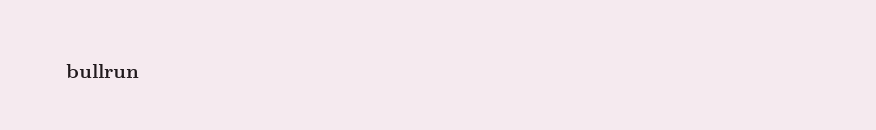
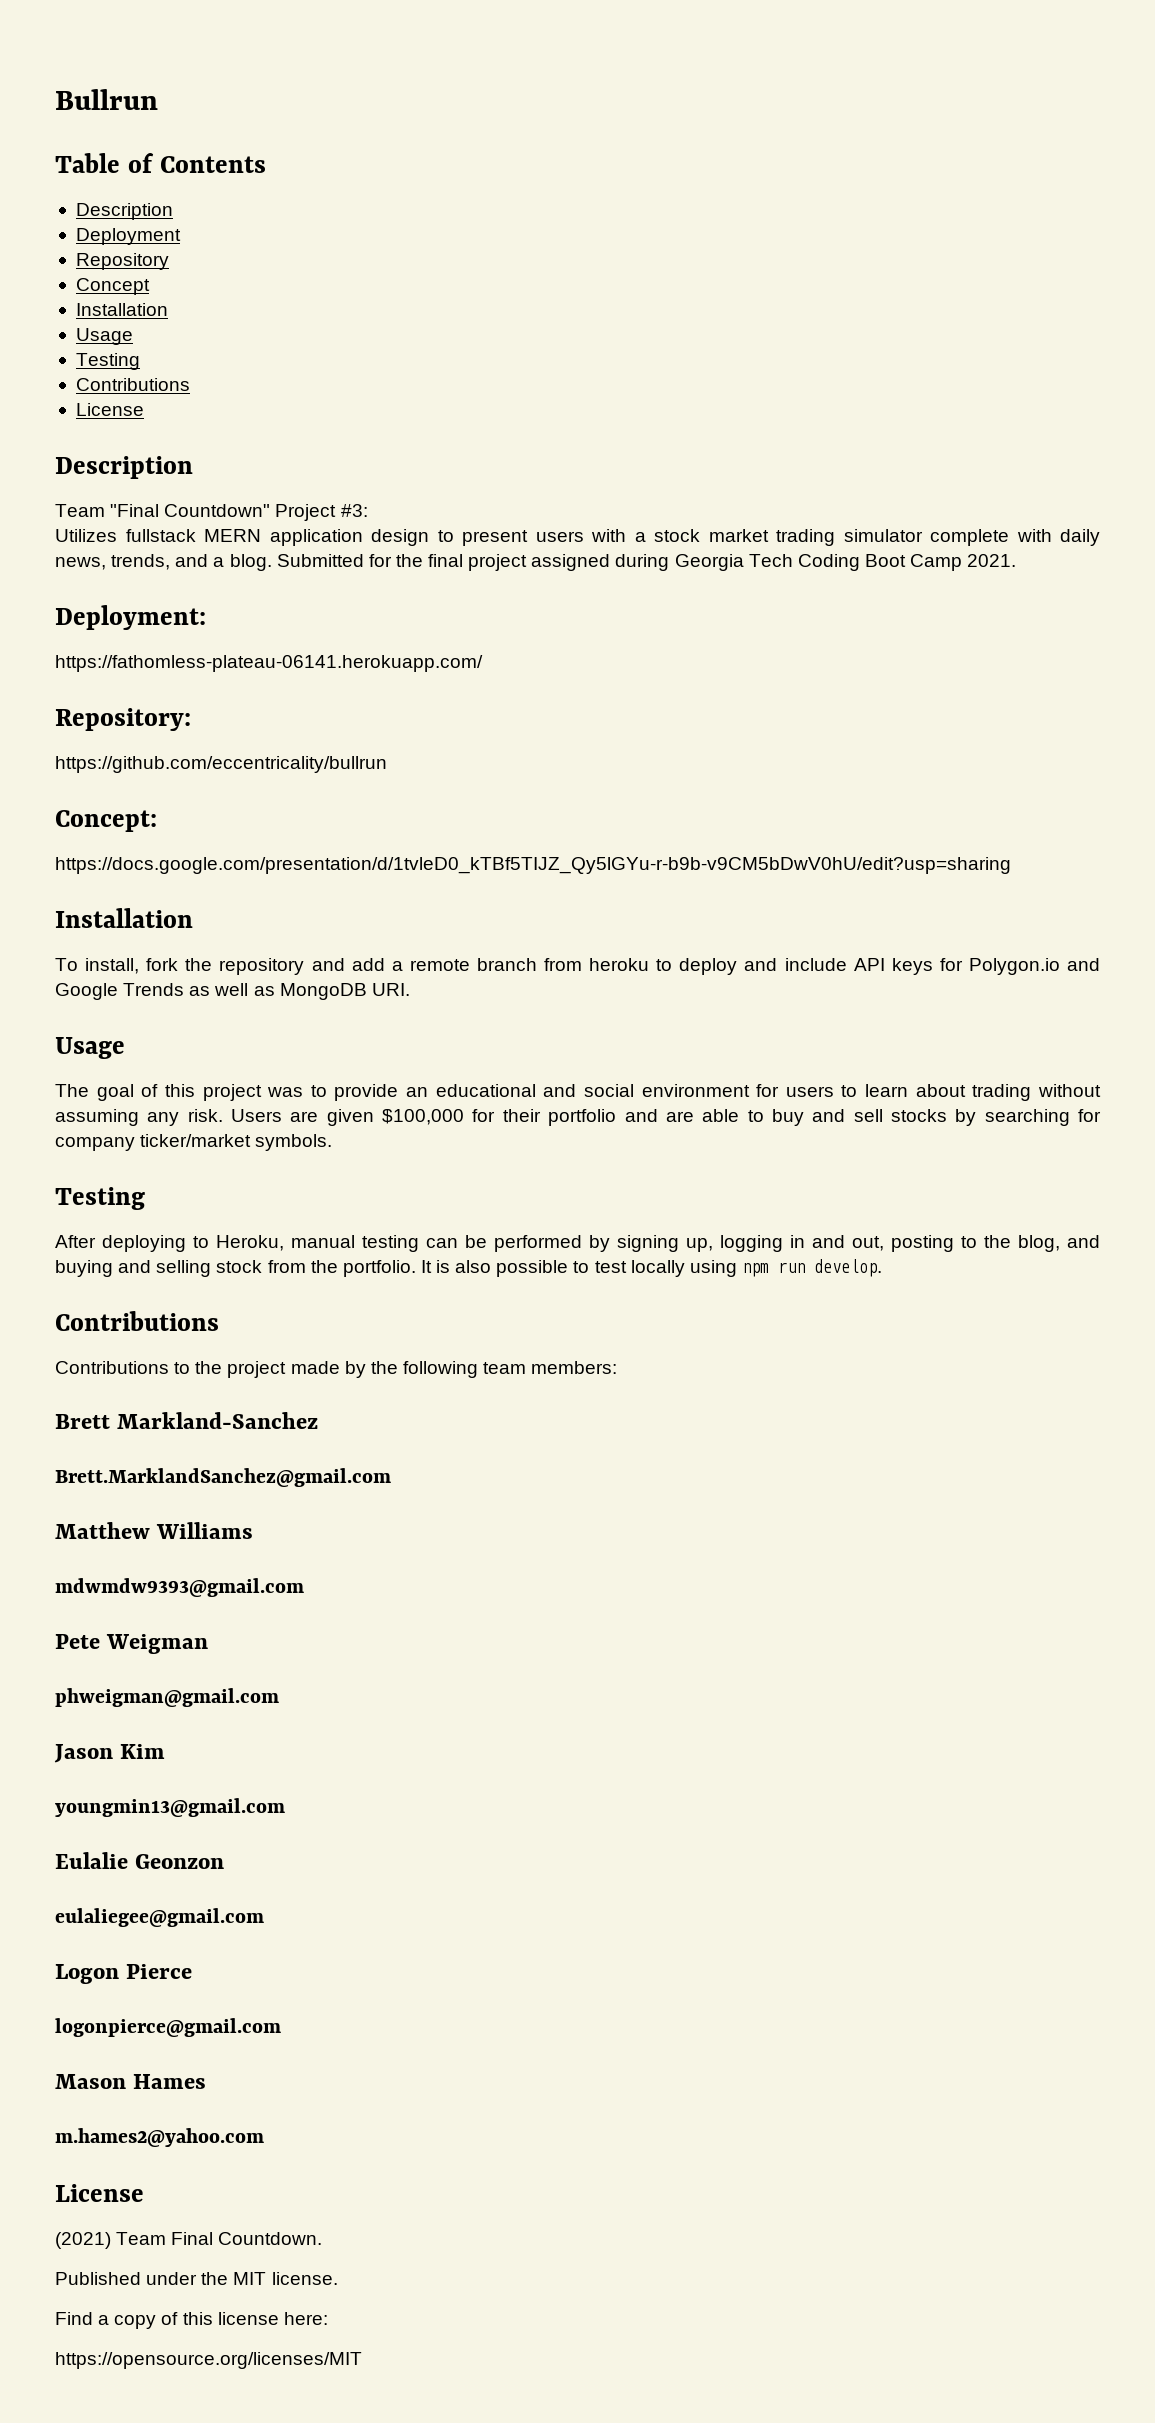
- bullrun
+ Bullrun
+ Table of Contents
+ Description
+ Deployment
+ Repository
+ Concept
+ Installation
+ Usage
+ Testing
+ Contributions
+ License
+ Description
+ Team "Final Countdown" Project #3:
+ Utilizes fullstack MERN application design to present users with a stock market trading simulator complete with daily news, trends, and a blog. Submitted for the final project assigned during Georgia Tech Coding Boot Camp 2021.
+ Deployment:
+ https://fathomless-plateau-06141.herokuapp.com/
+ Repository:
+ https://github.com/eccentricality/bullrun
+ Concept:
+ https://docs.google.com/presentation/d/1tvleD0_kTBf5TIJZ_Qy5lGYu-r-b9b-v9CM5bDwV0hU/edit?usp=sharing
+ Installation
+ To install, fork the repository and add a remote branch from heroku to deploy and include API keys for Polygon.io and Google Trends as well as MongoDB URI.
+ Usage
+ The goal of this project was to provide an educational and social environment for users to learn about trading without assuming any risk. Users are given $100,000 for their portfolio and are able to buy and sell stocks by searching for company ticker/market symbols.
+ Testing
+ After deploying to Heroku, manual testing can be performed by signing up, logging in and out, posting to the blog, and buying and selling stock from the portfolio. It is also possible to test locally using npm run develop.
+ Contributions
+ Contributions to the project made by the following team members:
+ Brett Markland-Sanchez
+ Brett.MarklandSanchez@gmail.com
+ Matthew Williams
+ mdwmdw9393@gmail.com
+ Pete Weigman
+ phweigman@gmail.com
+ Jason Kim
+ youngmin13@gmail.com
+ Eulalie Geonzon
+ eulaliegee@gmail.com
+ Logon Pierce
+ logonpierce@gmail.com
+ Mason Hames
+ m.hames2@yahoo.com
+ License
+ (2021) Team Final Countdown.
+ Published under the MIT license.
+ Find a copy of this license here:
+ https://opensource.org/licenses/MIT

